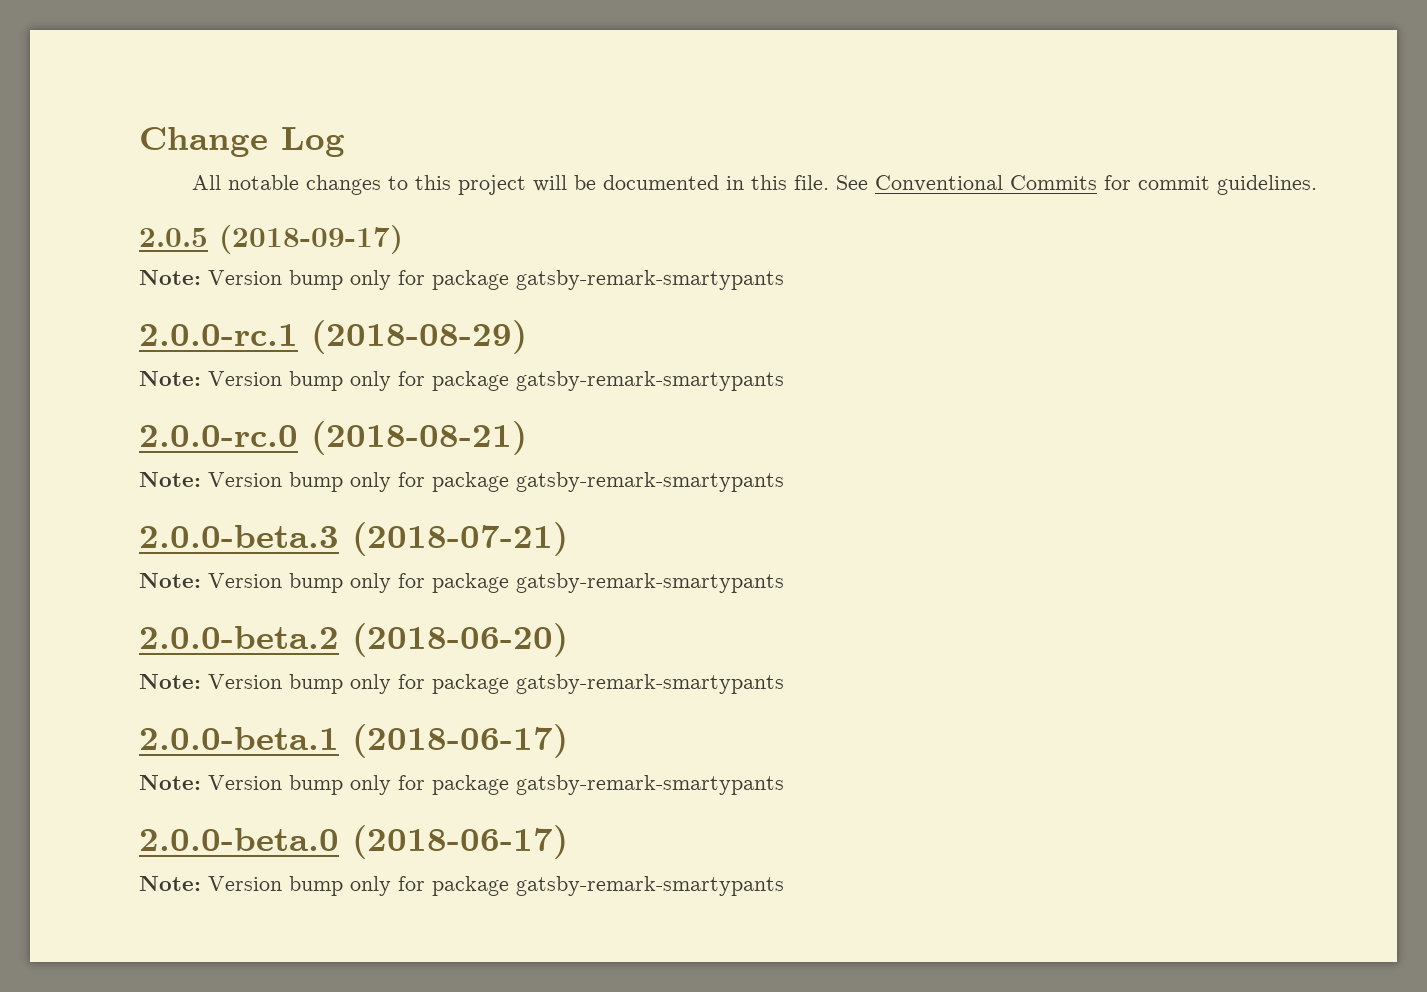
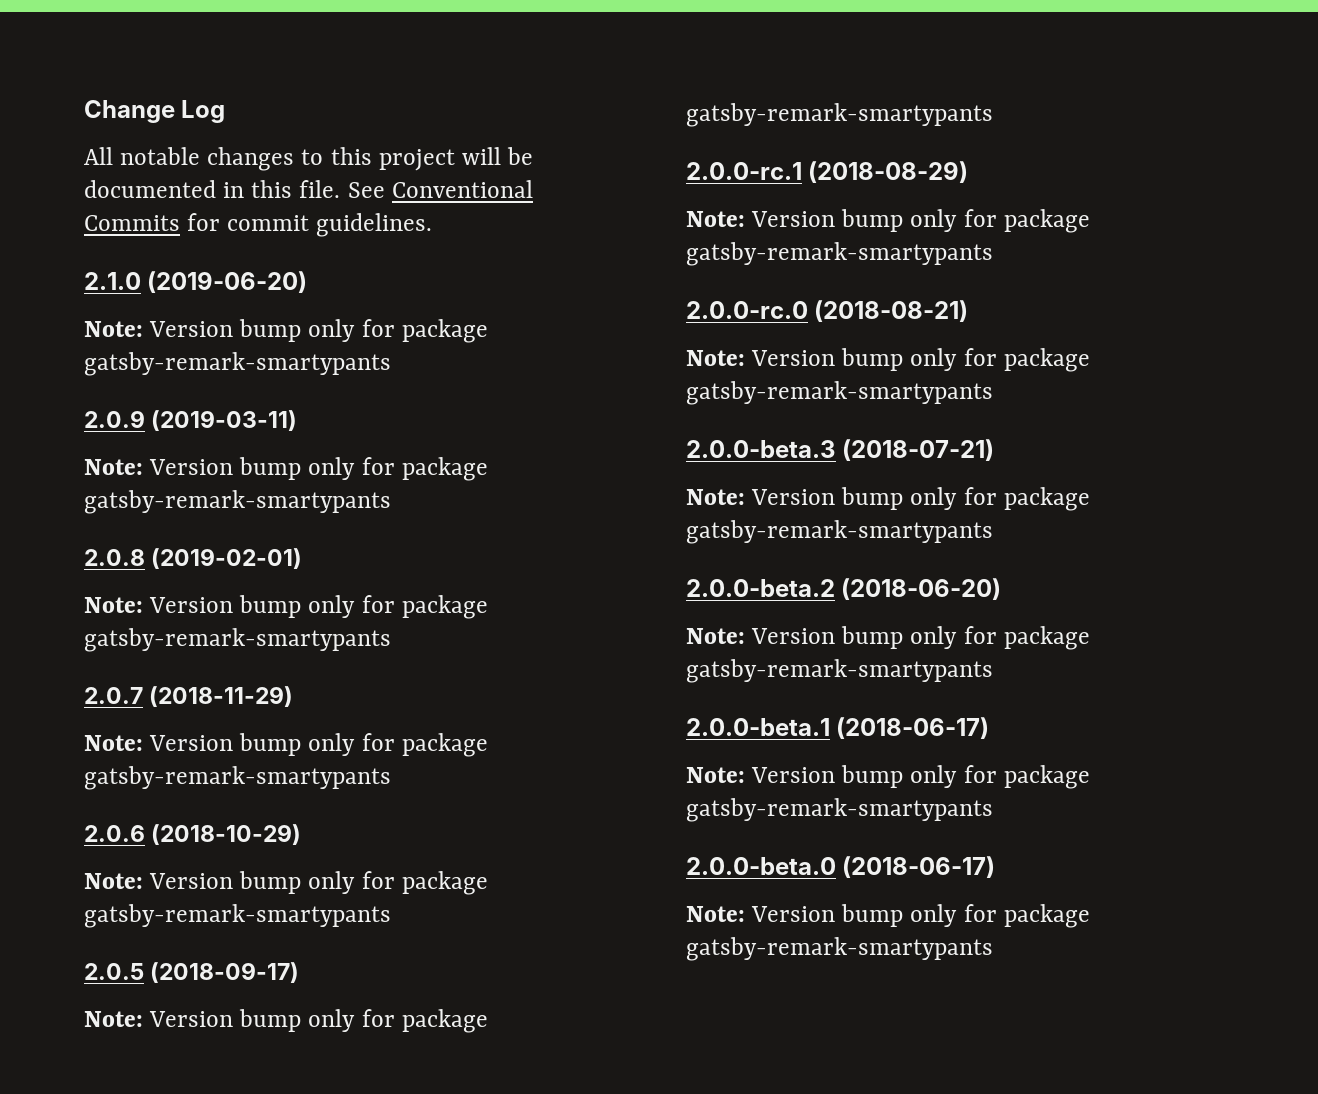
+ 2.1.0 (2019-06-20)
+ Note: Version bump only for package gatsby-remark-smartypants
+ 2.0.9 (2019-03-11)
+ Note: Version bump only for package gatsby-remark-smartypants
+ 2.0.8 (2019-02-01)
+ Note: Version bump only for package gatsby-remark-smartypants
+ 2.0.7 (2018-11-29)
+ Note: Version bump only for package gatsby-remark-smartypants
+ 2.0.6 (2018-10-29)
+ Note: Version bump only for package gatsby-remark-smartypants

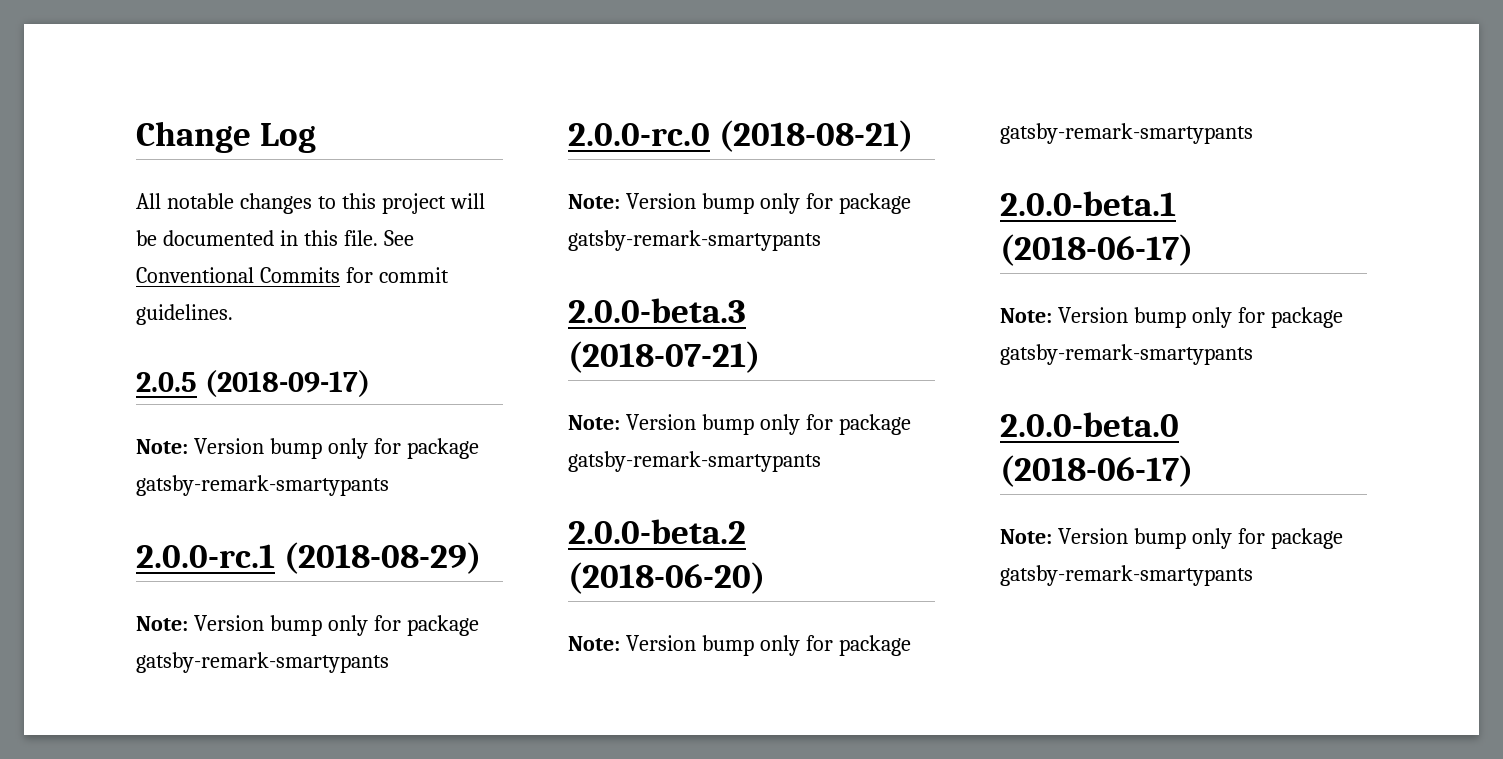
- 2.1.0 (2019-06-20)
- Note: Version bump only for package gatsby-remark-smartypants
- 2.0.9 (2019-03-11)
- Note: Version bump only for package gatsby-remark-smartypants
- 2.0.8 (2019-02-01)
- Note: Version bump only for package gatsby-remark-smartypants
- 2.0.7 (2018-11-29)
- Note: Version bump only for package gatsby-remark-smartypants
- 2.0.6 (2018-10-29)
- Note: Version bump only for package gatsby-remark-smartypants

